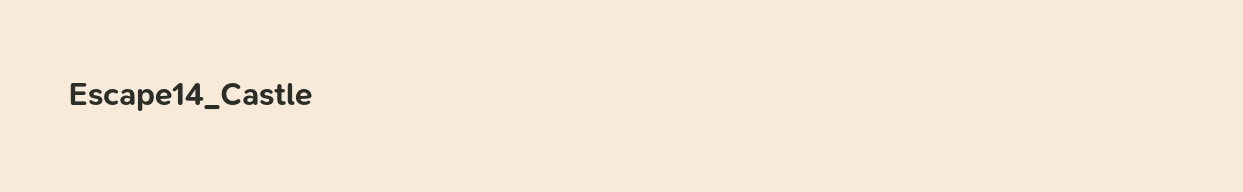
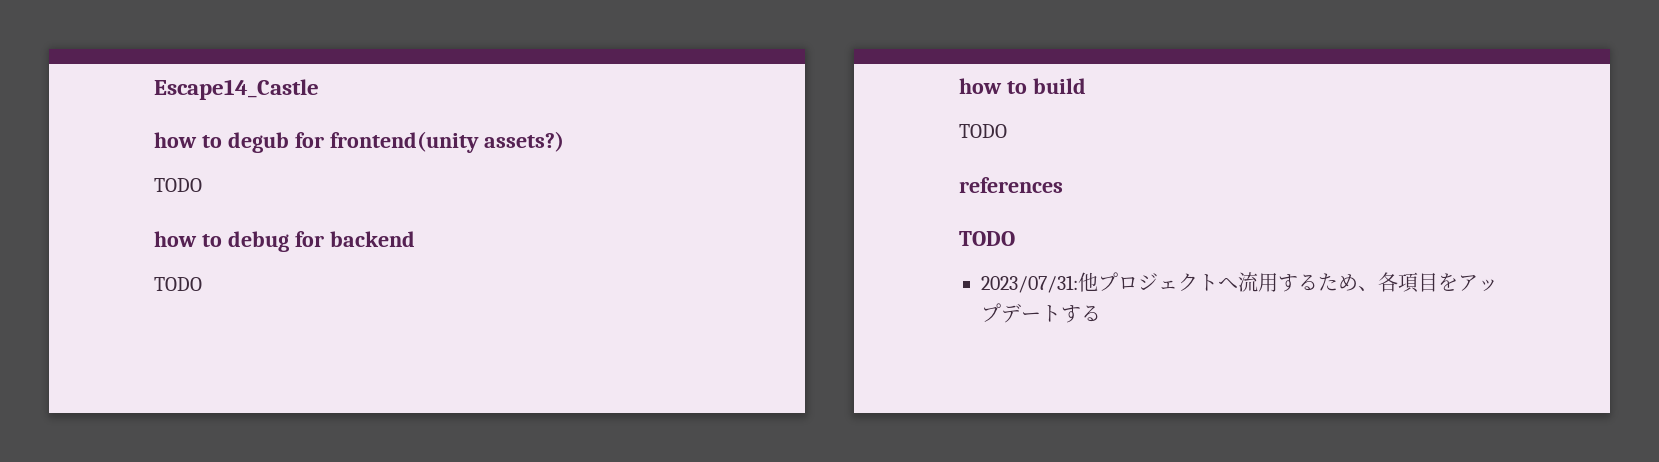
+ how to degub for frontend(unity assets?)
+ TODO
+ how to debug for backend
+ TODO
+ how to build
+ TODO
+ references
+ TODO
+ 2023/07/31:他プロジェクトへ流用するため、各項目をアップデートする

